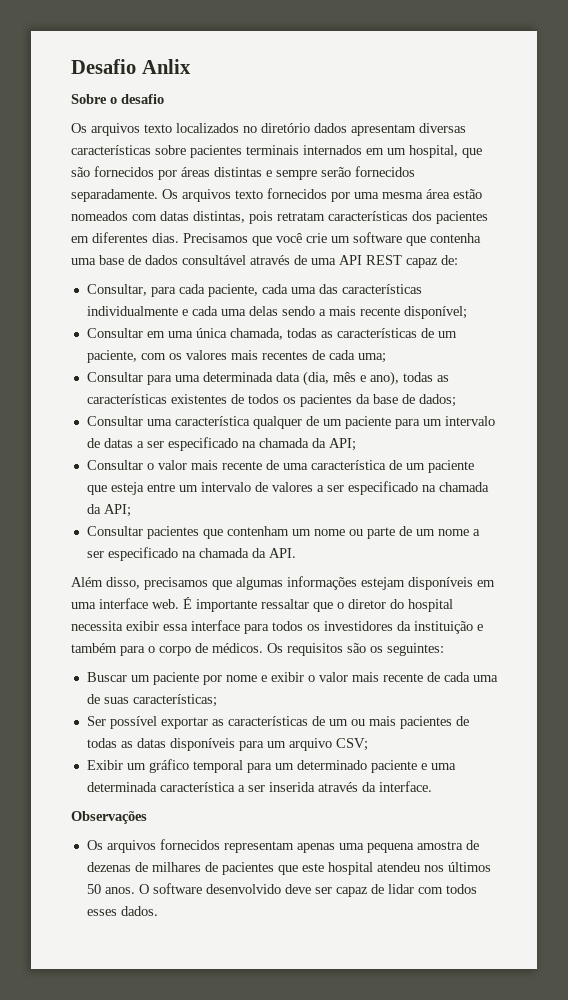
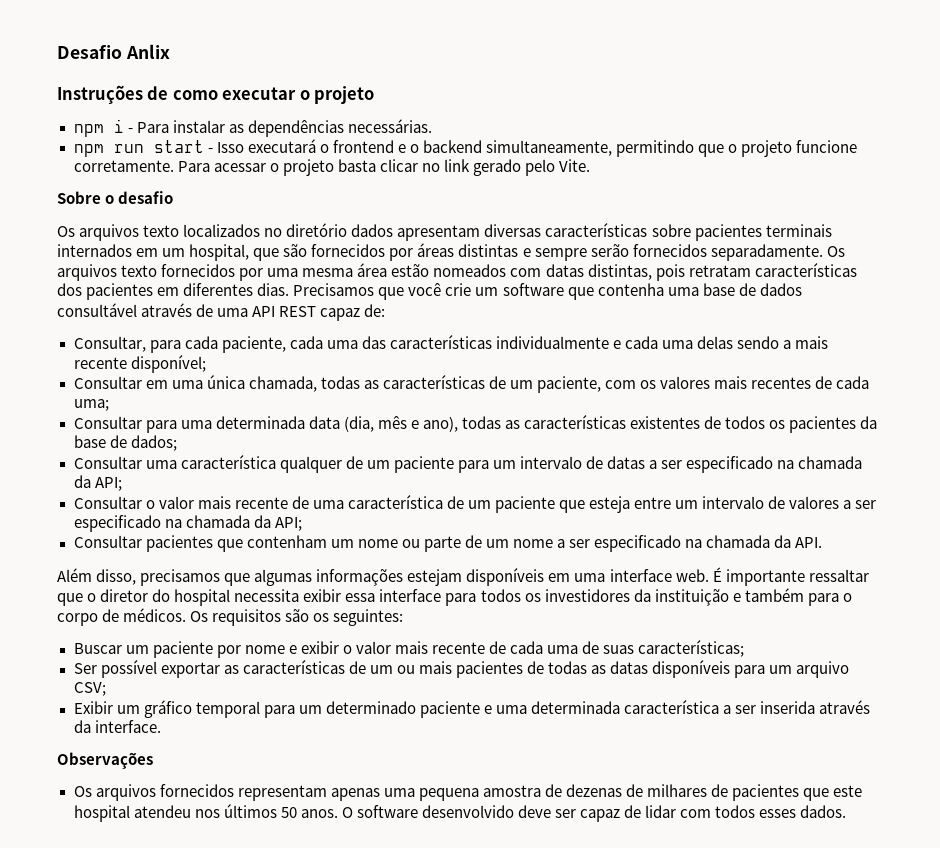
+ Instruções de como executar o projeto
+ npm i - Para instalar as dependências necessárias.
+ npm run start - Isso executará o frontend e o backend simultaneamente, permitindo que o projeto funcione corretamente. Para acessar o projeto basta clicar no link gerado pelo Vite.

